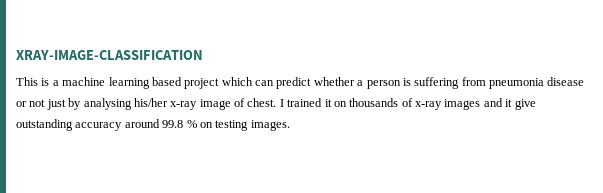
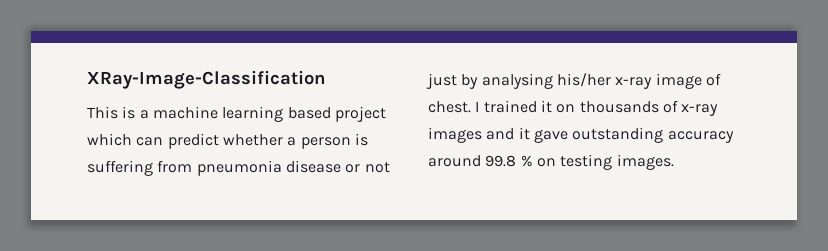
- XRAY-IMAGE-CLASSIFICATION
+ XRay-Image-Classification
- I trained it on thousands of x-ray images and it give outstanding accuracy around 99.8 % on testing images.
+ I trained it on thousands of x-ray images and it gave outstanding accuracy around 99.8 % on testing images.

